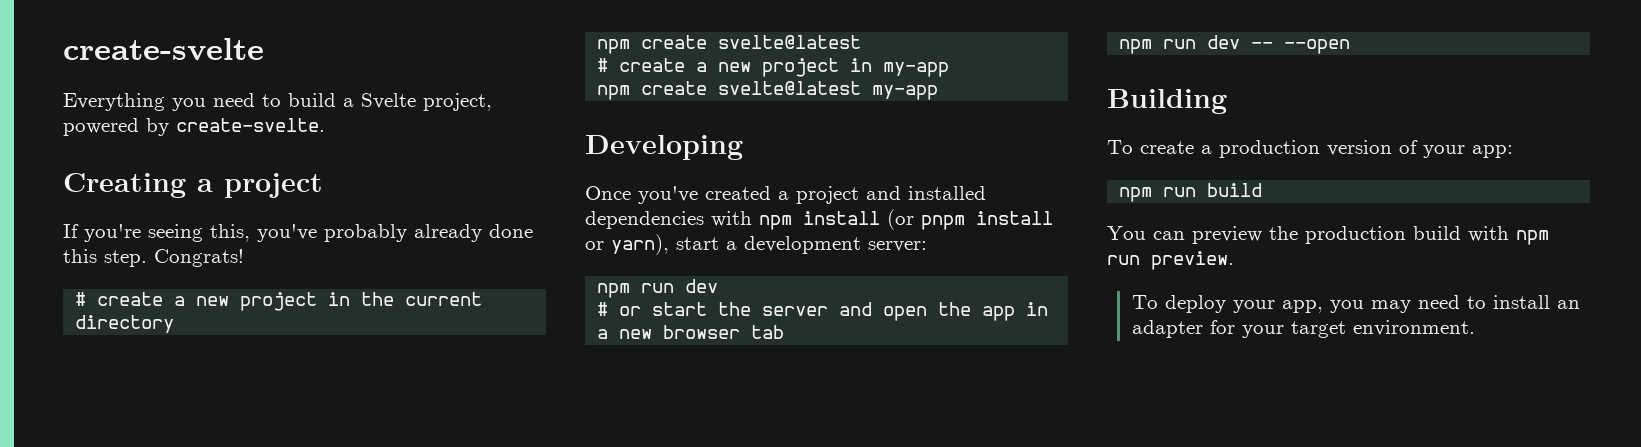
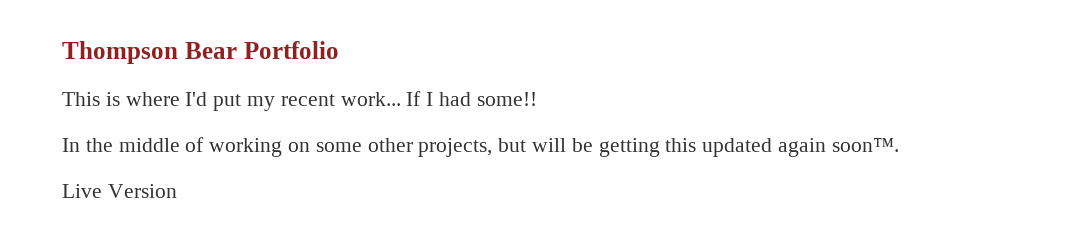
- create-svelte
- Everything you need to build a Svelte project, powered by create-svelte.
- Creating a project
- If you're seeing this, you've probably already done this step. Congrats!
- # create a new project in the current directory
- npm create svelte@latest
- # create a new project in my-app
- npm create svelte@latest my-app
- Developing
- Once you've created a project and installed dependencies with npm install (or pnpm install or yarn), start a development server:
- npm run dev
- # or start the server and open the app in a new browser tab
- npm run dev -- --open
- Building
- To create a production version of your app:
- npm run build
- You can preview the production build with npm run preview.
- To deploy your app, you may need to install an adapter for your target environment.
+ Thompson Bear Portfolio
+ This is where I'd put my recent work... If I had some!!
+ In the middle of working on some other projects, but will be getting this updated again soon™.
+ Live Version

